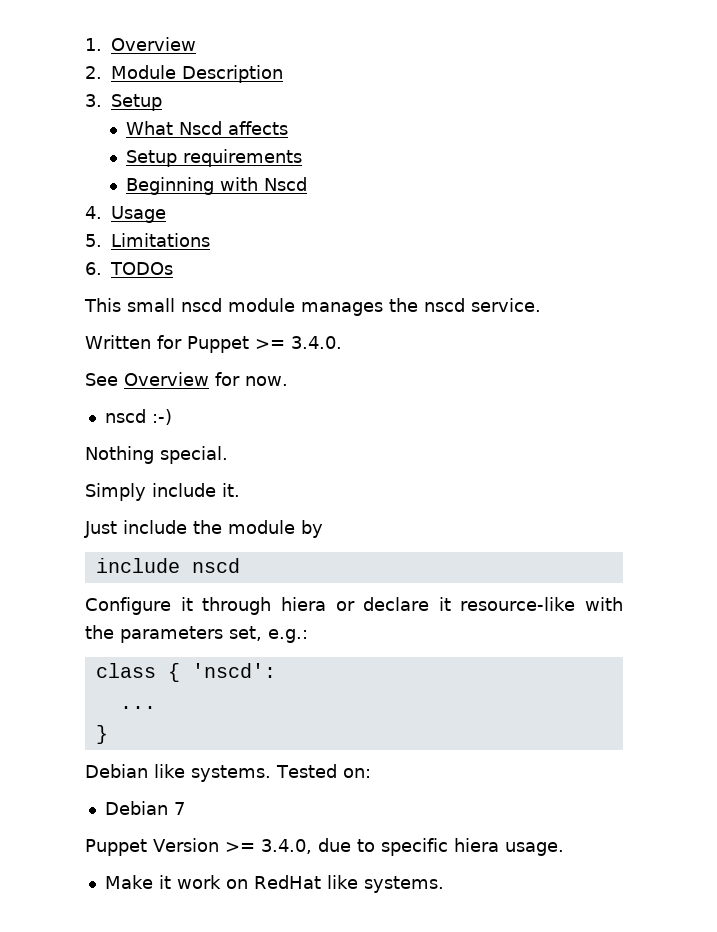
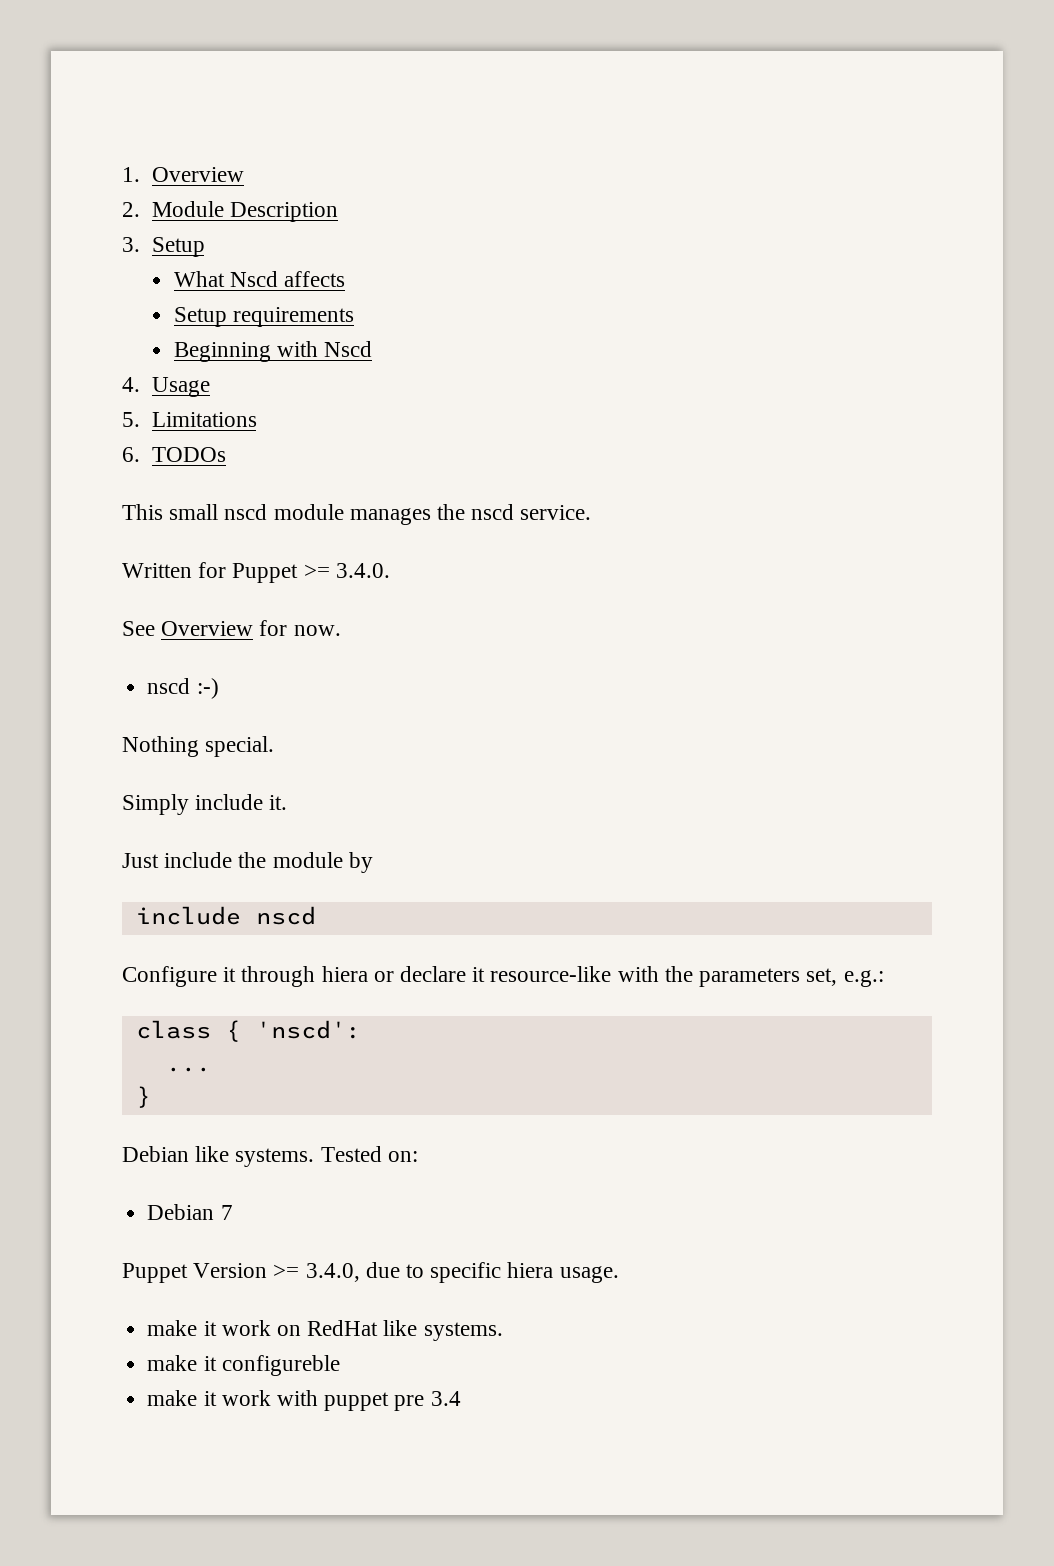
- Make it work on RedHat like systems.
+ make it work on RedHat like systems.
+ make it configureble
+ make it work with puppet pre 3.4

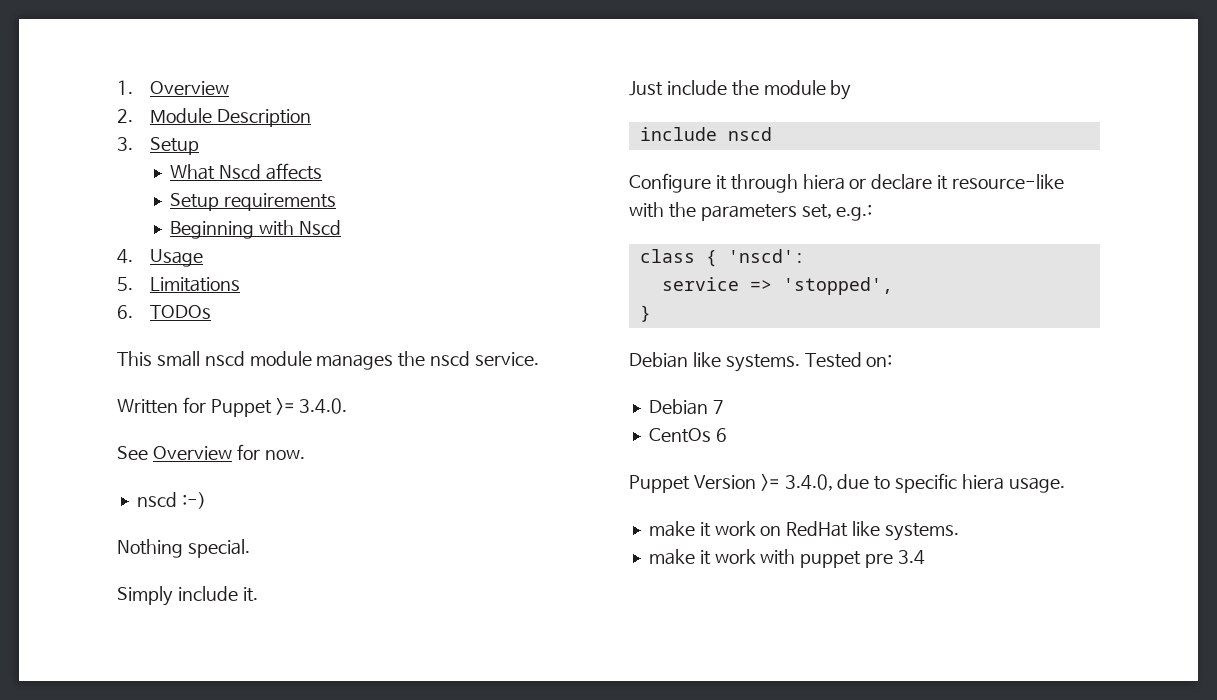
- ...
+ service => 'stopped',
+ CentOs 6
- make it configureble

